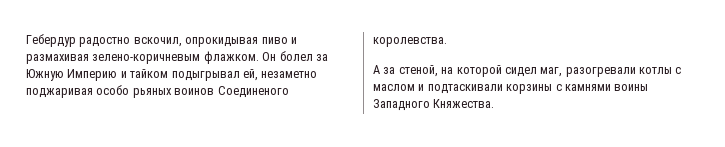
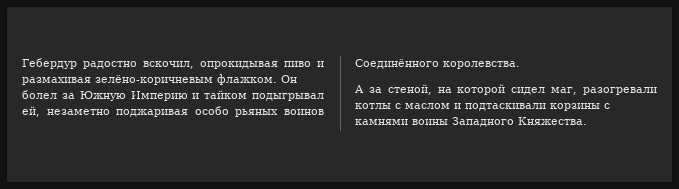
- Гебердур радостно вскочил, опрокидывая пиво и размахивая зелено-коричневым флажком.
+ Гебердур радостно вскочил, опрокидывая пиво и размахивая зелёно-коричневым флажком.
- Он болел за Южную Империю и тайком подыгрывал ей, незаметно поджаривая особо рьяных воинов Соединеного королевства.
+ Он болел за Южную Империю и тайком подыгрывал ей, незаметно поджаривая особо рьяных воинов Соединённого королевства.

